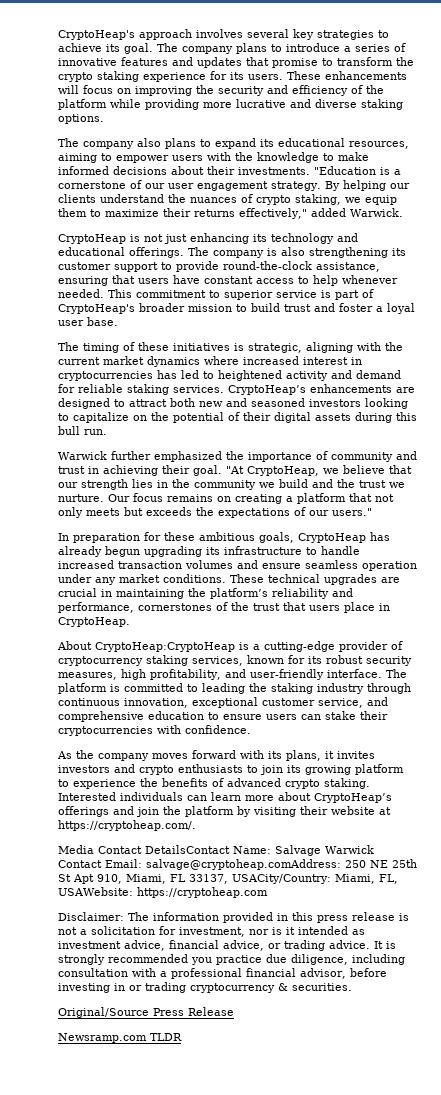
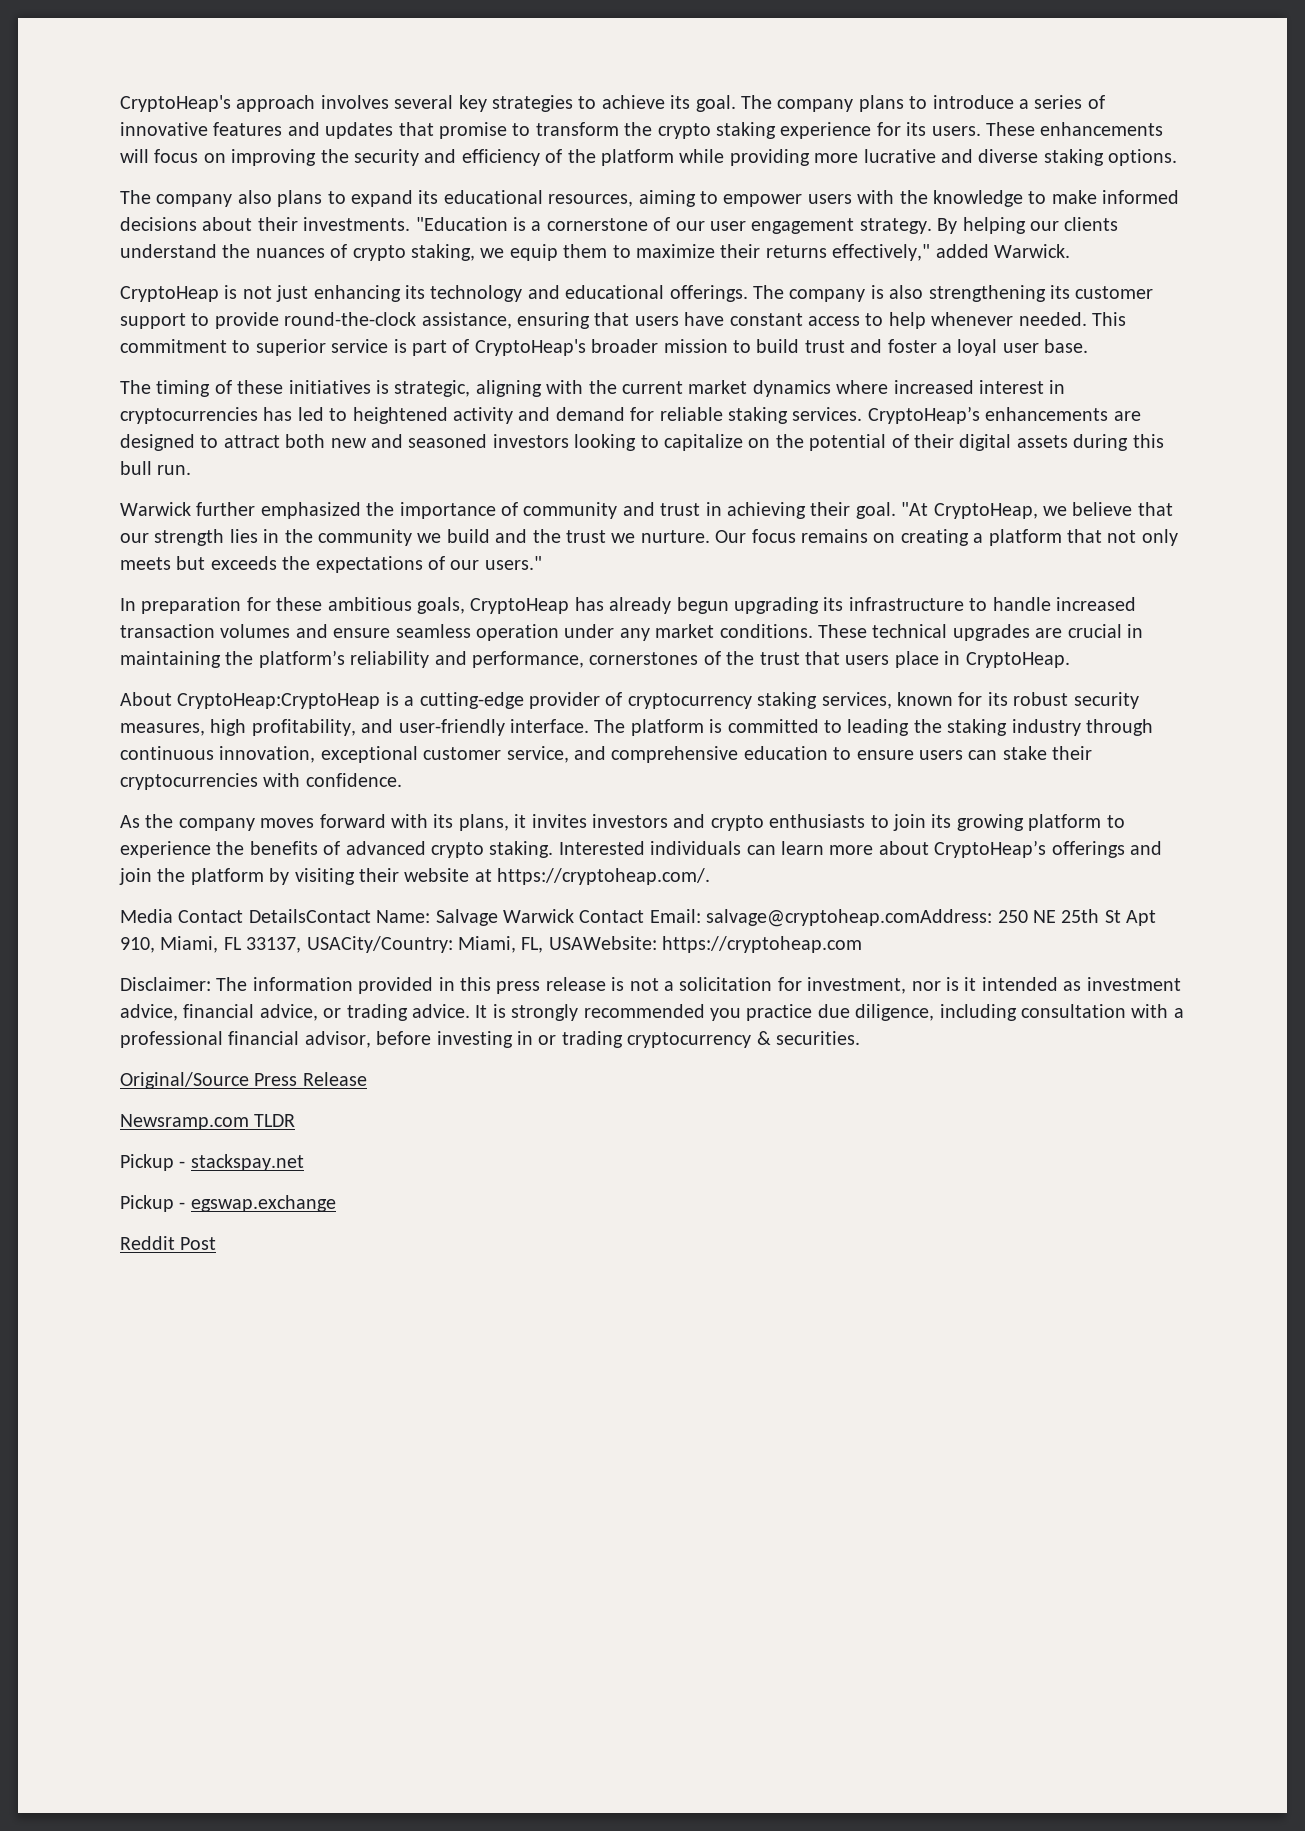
+ Pickup - stackspay.net
+ Pickup - egswap.exchange
+ Reddit Post

